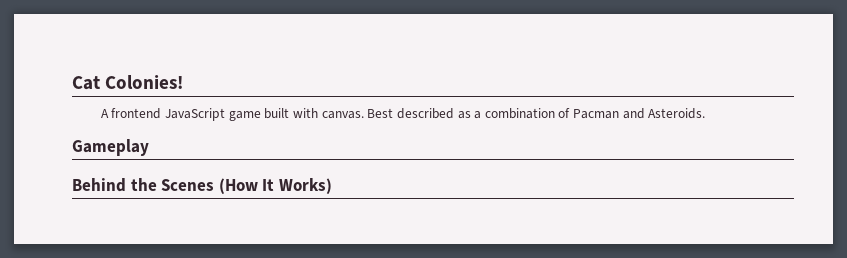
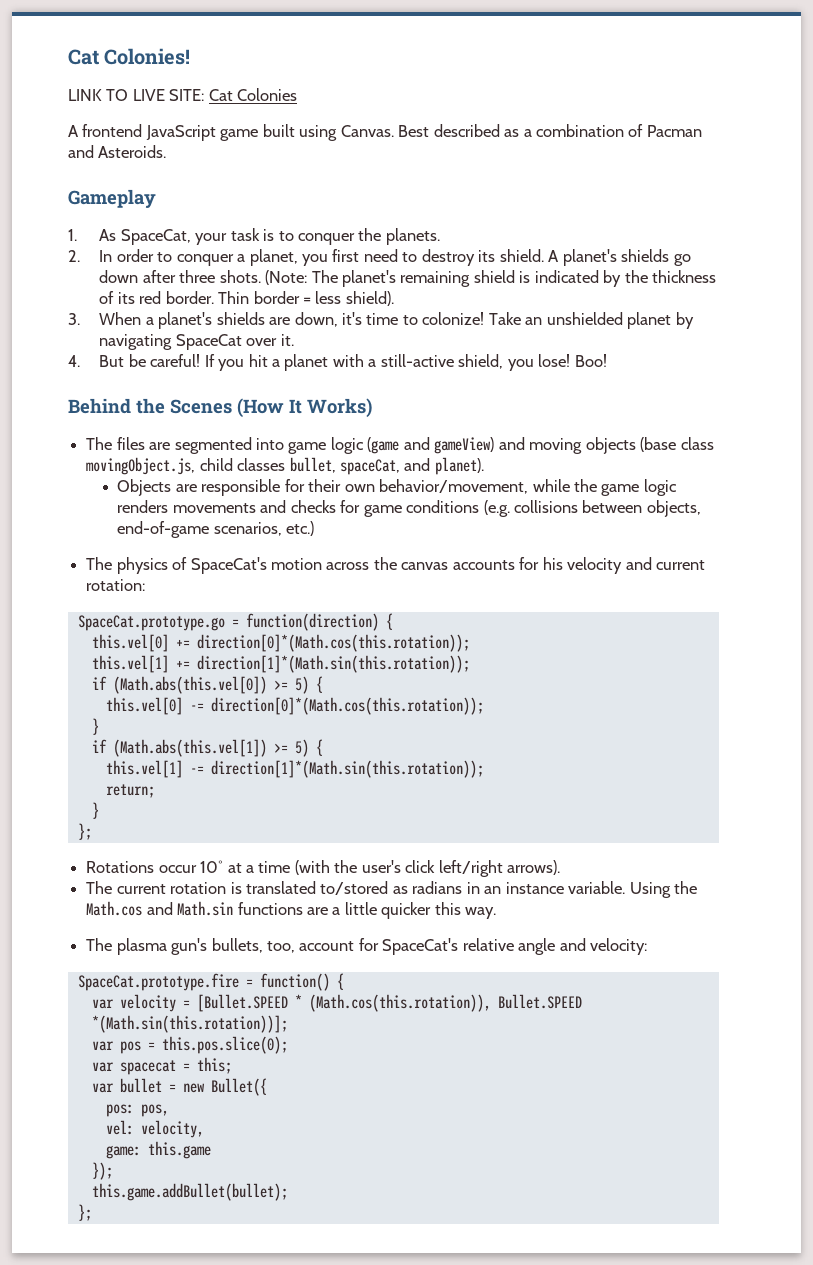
+ LINK TO LIVE SITE: Cat Colonies
- A frontend JavaScript game built with canvas.
+ A frontend JavaScript game built using Canvas.
+ 1. As SpaceCat, your task is to conquer the planets.
+ 2. In order to conquer a planet, you first need to destroy its shield. A planet's shields go down after three shots. (Note: The planet's remaining shield is indicated by the thickness of its red border. Thin border = less shield).
+ 3. When a planet's shields are down, it's time to colonize! Take an unshielded planet by navigating SpaceCat over it.
+ 4. But be careful! If you hit a planet with a still-active shield, you lose! Boo!
+ The files are segmented into game logic (game and gameView) and moving objects (base class movingObject.js, child classes bullet, spaceCat, and planet).
+ Objects are responsible for their own behavior/movement, while the game logic renders movements and checks for game conditions (e.g. collisions between objects, end-of-game scenarios, etc.)
+ The physics of SpaceCat's motion across the canvas accounts for his velocity and current rotation:
+ SpaceCat.prototype.go = function(direction) {
+ this.vel[0] += direction[0]*(Math.cos(this.rotation));
+ this.vel[1] += direction[1]*(Math.sin(this.rotation));
+ if (Math.abs(this.vel[0]) >= 5) {
+ this.vel[0] -= direction[0]*(Math.cos(this.rotation));
+ }
+ if (Math.abs(this.vel[1]) >= 5) {
+ this.vel[1] -= direction[1]*(Math.sin(this.rotation));
+ return;
+ }
+ };
+ Rotations occur 10˚ at a time (with the user's click left/right arrows).
+ The current rotation is translated to/stored as radians in an instance variable. Using the Math.cos and Math.sin functions are a little quicker this way.
+ The plasma gun's bullets, too, account for SpaceCat's relative angle and velocity:
+ SpaceCat.prototype.fire = function() {
+ var velocity = [Bullet.SPEED * (Math.cos(this.rotation)), Bullet.SPEED *(Math.sin(this.rotation))];
+ var pos = this.pos.slice(0);
+ var spacecat = this;
+ var bullet = new Bullet({
+ pos: pos,
+ vel: velocity,
+ game: this.game
+ });
+ this.game.addBullet(bullet);
+ };

